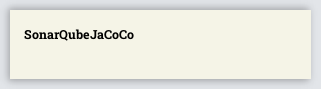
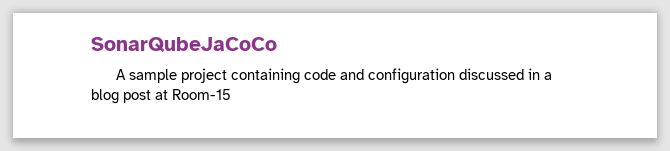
+ A sample project containing code and configuration discussed in a blog post at Room-15

